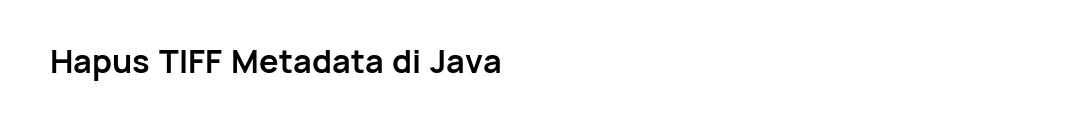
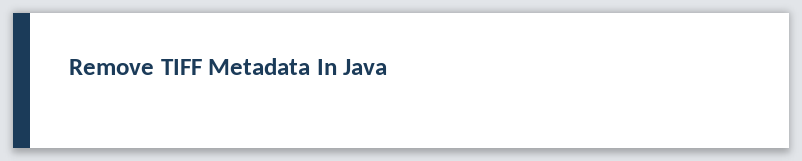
- Hapus TIFF Metadata di Java
+ Remove TIFF Metadata In Java

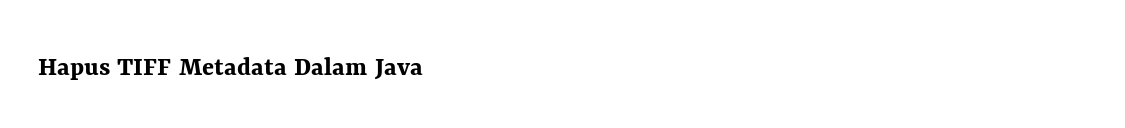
- Remove TIFF Metadata In Java
+ Hapus TIFF Metadata Dalam Java

